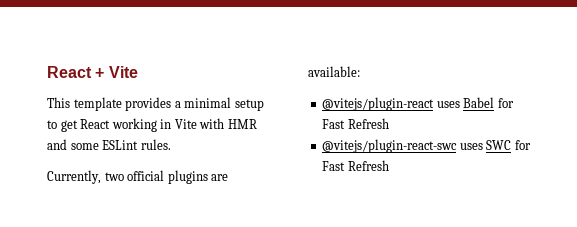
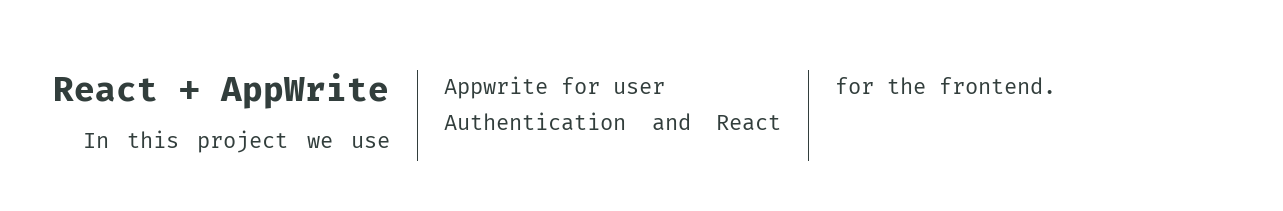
- React + Vite
- This template provides a minimal setup to get React working in Vite with HMR and some ESLint rules.
- Currently, two official plugins are available:
- @vitejs/plugin-react uses Babel for Fast Refresh
- @vitejs/plugin-react-swc uses SWC for Fast Refresh
+ React + AppWrite
+ In this project we use Appwrite for user Authentication and React for the frontend.

